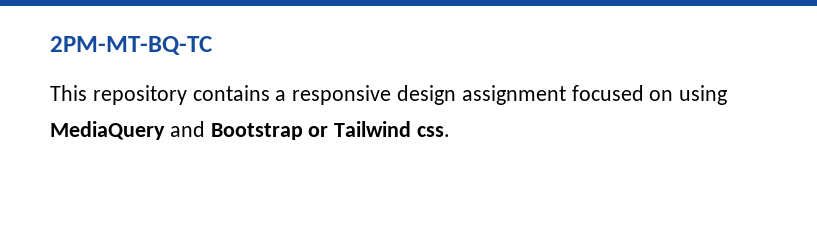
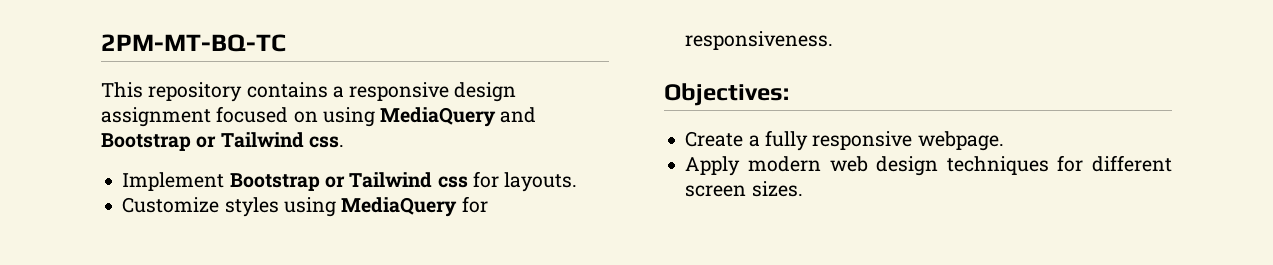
+ Implement Bootstrap or Tailwind css for layouts.
+ Customize styles using MediaQuery for responsiveness.
+ Objectives:
+ Create a fully responsive webpage.
+ Apply modern web design techniques for different screen sizes.

